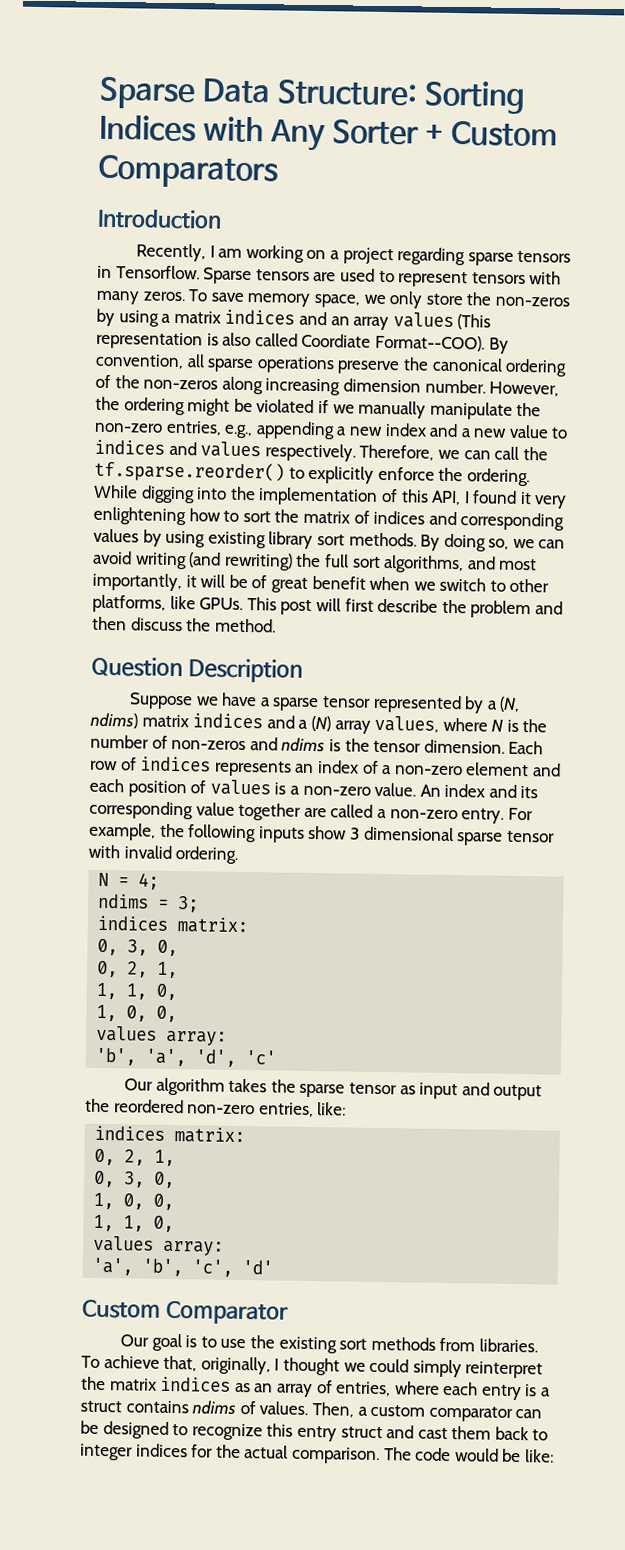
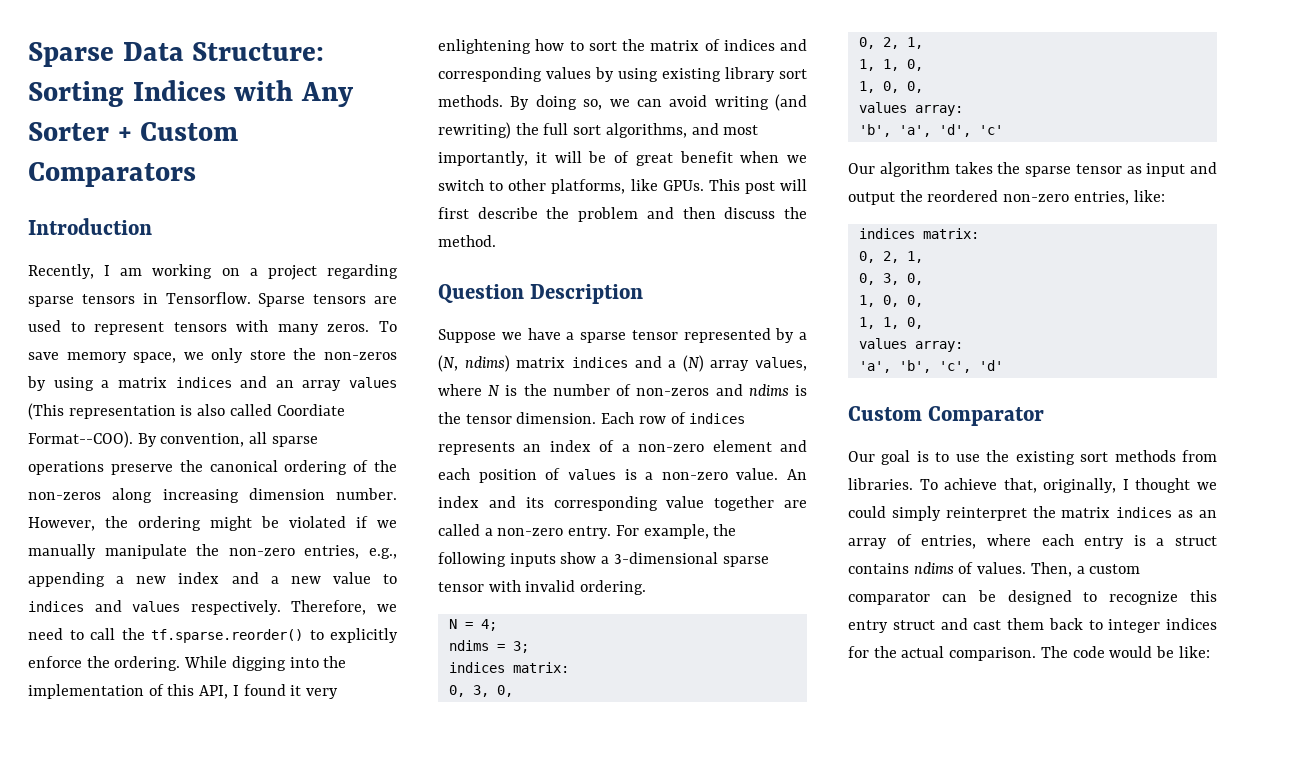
- Therefore, we can call the tf.sparse.reorder() to explicitly enforce the ordering.
+ Therefore, we need to call the tf.sparse.reorder() to explicitly enforce the ordering.
- For example, the following inputs show 3 dimensional sparse tensor with invalid ordering.
+ For example, the following inputs show a 3-dimensional sparse tensor with invalid ordering.

